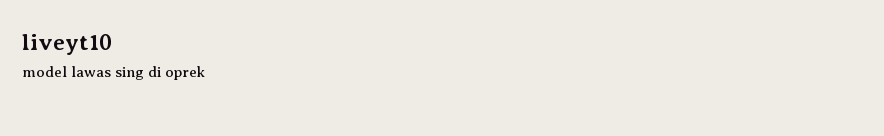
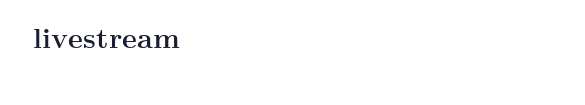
- liveyt10
- model lawas sing di oprek
+ livestream

